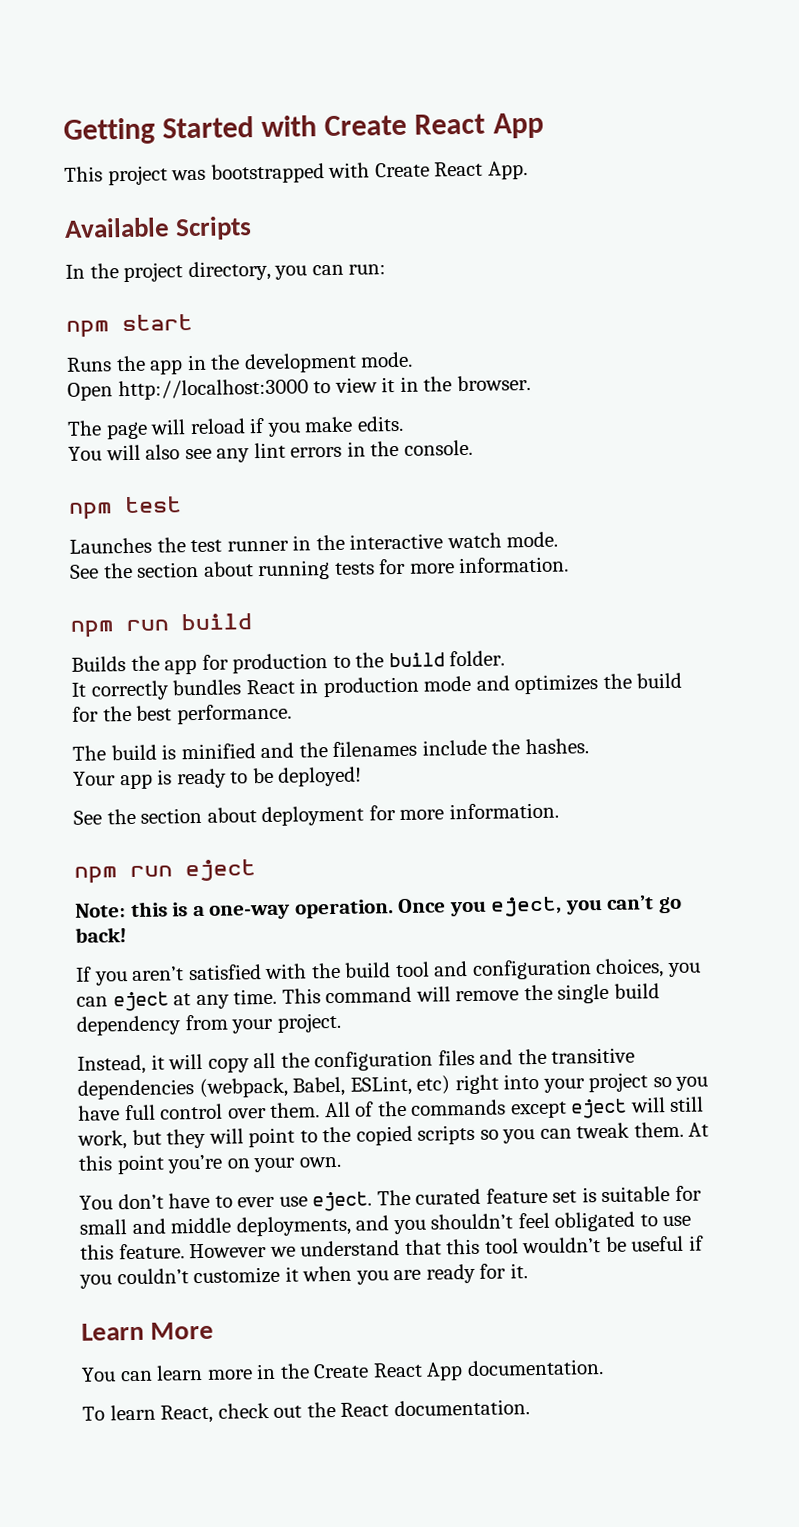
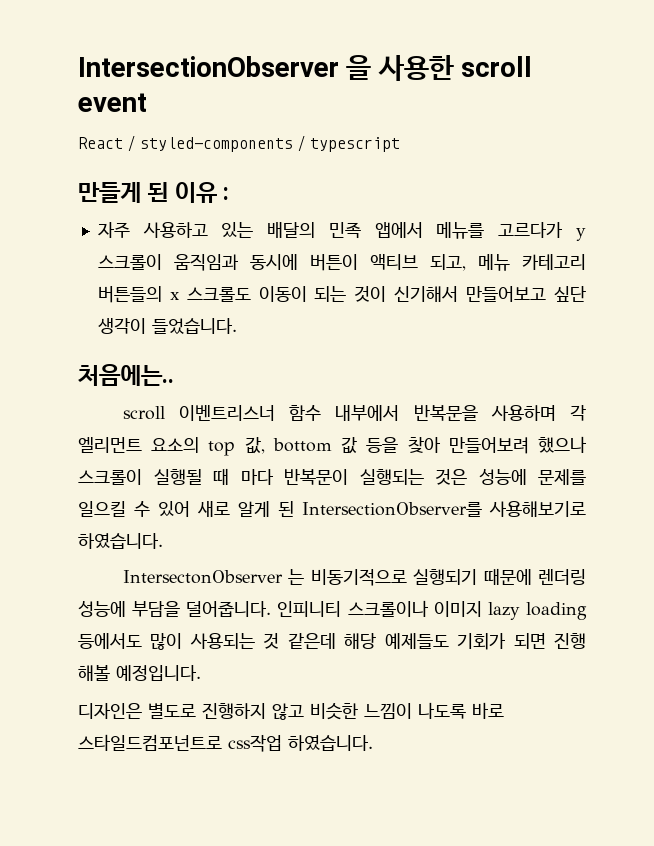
- Getting Started with Create React App
- This project was bootstrapped with Create React App.
- Available Scripts
- In the project directory, you can run:
- npm start
- Runs the app in the development mode.
- Open http://localhost:3000 to view it in the browser.
- The page will reload if you make edits.
- You will also see any lint errors in the console.
- npm test
- Launches the test runner in the interactive watch mode.
- See the section about running tests for more information.
- npm run build
- Builds the app for production to the build folder.
- It correctly bundles React in production mode and optimizes the build for the best performance.
- The build is minified and the filenames include the hashes.
- Your app is ready to be deployed!
- See the section about deployment for more information.
- npm run eject
- Note: this is a one-way operation. Once you eject, you can’t go back!
- If you aren’t satisfied with the build tool and configuration choices, you can eject at any time. This command will remove the single build dependency from your project.
- Instead, it will copy all the configuration files and the transitive dependencies (webpack, Babel, ESLint, etc) right into your project so you have full control over them. All of the commands except eject will still work, but they will point to the copied scripts so you can tweak them. At this point you’re on your own.
- You don’t have to ever use eject. The curated feature set is suitable for small and middle deployments, and you shouldn’t feel obligated to use this feature. However we understand that this tool wouldn’t be useful if you couldn’t customize it when you are ready for it.
- Learn More
- You can learn more in the Create React App documentation.
- To learn React, check out the React documentation.
+ IntersectionObserver 을 사용한 scroll event
+ React / styled-components / typescript
+ 만들게 된 이유 :
+ 자주 사용하고 있는 배달의 민족 앱에서 메뉴를 고르다가 y 스크롤이 움직임과 동시에 버튼이 액티브 되고, 메뉴 카테고리 버튼들의 x 스크롤도 이동이 되는 것이 신기해서 만들어보고 싶단 생각이 들었습니다.
+ 처음에는..
+ scroll 이벤트리스너 함수 내부에서 반복문을 사용하며 각 엘리먼트 요소의 top 값, bottom 값 등을 찾아 만들어보려 했으나 스크롤이 실행될 때 마다 반복문이 실행되는 것은 성능에 문제를 일으킬 수 있어 새로 알게 된 IntersectionObserver를 사용해보기로 하였습니다.
+ IntersectonObserver 는 비동기적으로 실행되기 때문에 렌더링 성능에 부담을 덜어줍니다. 인피니티 스크롤이나 이미지 lazy loading 등에서도 많이 사용되는 것 같은데 해당 예제들도 기회가 되면 진행 해볼 예정입니다.
+ 디자인은 별도로 진행하지 않고 비슷한 느낌이 나도록 바로 스타일드컴포넌트로 css작업 하였습니다.

